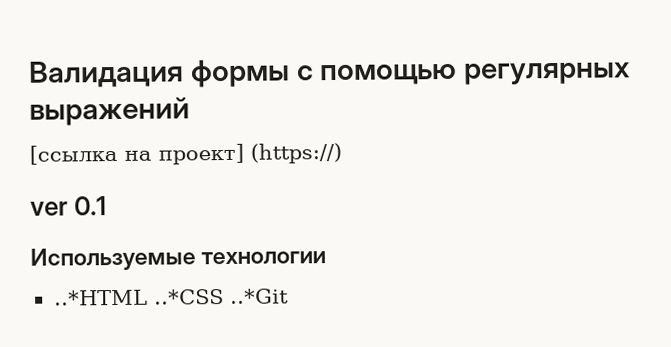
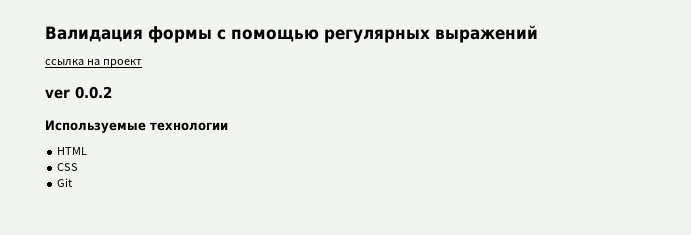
- [ссылка на проект] (https://)
+ ссылка на проект
- ver 0.1
+ ver 0.0.2
- ..*HTML ..*CSS ..*Git
+ HTML
+ CSS
+ Git

